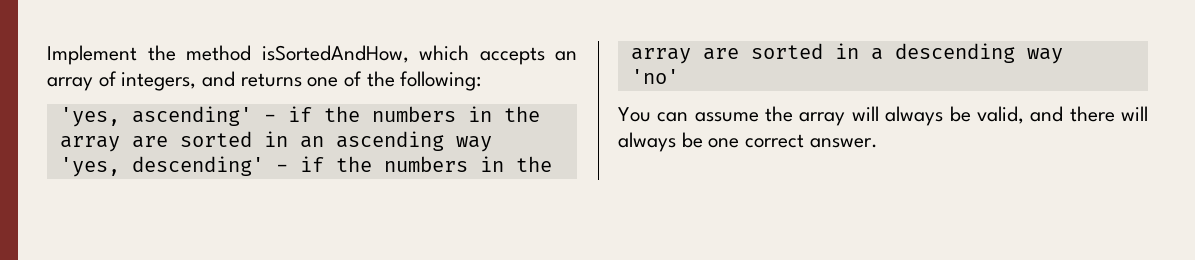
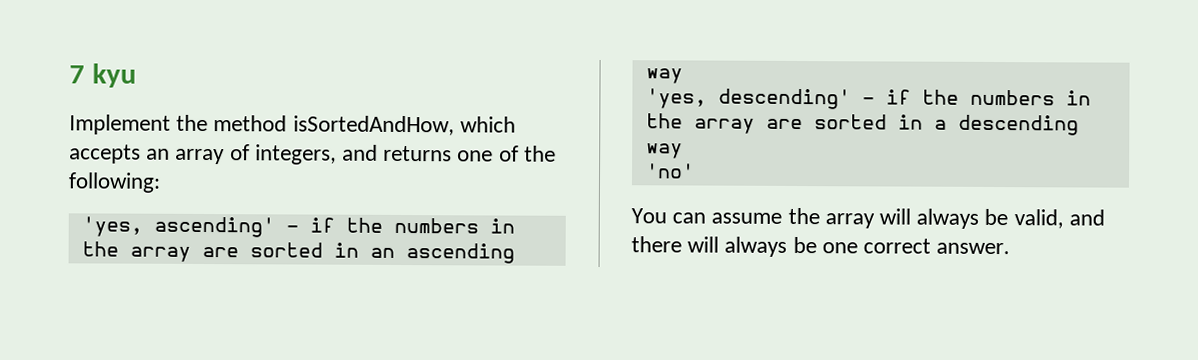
+ 7 kyu

